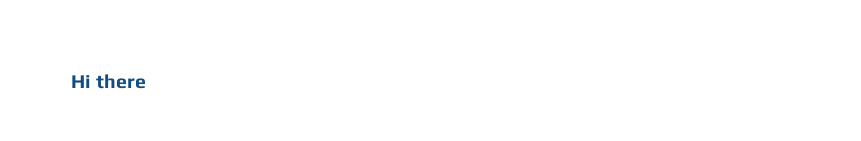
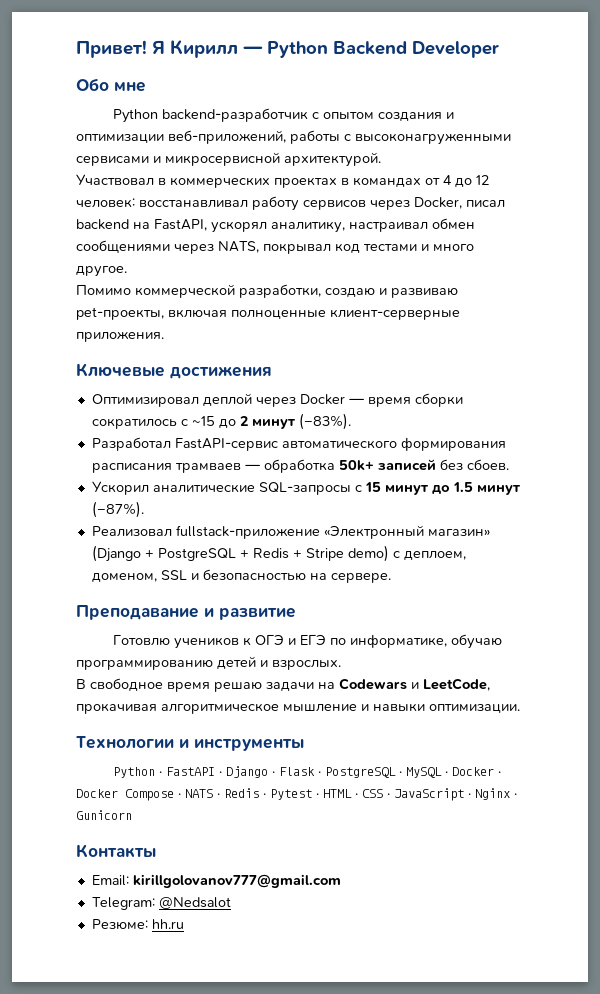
- Hi there
+ Привет! Я Кирилл — Python Backend Developer
+ Обо мне
+ Python backend-разработчик с опытом создания и оптимизации веб-приложений, работы с высоконагруженными сервисами и микросервисной архитектурой.
+ Участвовал в коммерческих проектах в командах от 4 до 12 человек: восстанавливал работу сервисов через Docker, писал backend на FastAPI, ускорял аналитику, настраивал обмен сообщениями через NATS, покрывал код тестами и много другое.
+ Помимо коммерческой разработки, создаю и развиваю pet-проекты, включая полноценные клиент-серверные приложения.
+ Ключевые достижения
+ Оптимизировал деплой через Docker — время сборки сократилось с ~15 до 2 минут (−83%).
+ Разработал FastAPI-сервис автоматического формирования расписания трамваев — обработка 50k+ записей без сбоев.
+ Ускорил аналитические SQL-запросы с 15 минут до 1.5 минут (−87%).
+ Реализовал fullstack-приложение «Электронный магазин» (Django + PostgreSQL + Redis + Stripe demo) с деплоем, доменом, SSL и безопасностью на сервере.
+ Преподавание и развитие
+ Готовлю учеников к ОГЭ и ЕГЭ по информатике, обучаю программированию детей и взрослых.
+ В свободное время решаю задачи на Codewars и LeetCode, прокачивая алгоритмическое мышление и навыки оптимизации.
+ Технологии и инструменты
+ Python · FastAPI · Django · Flask · PostgreSQL · MySQL · Docker · Docker Compose · NATS · Redis · Pytest · HTML · CSS · JavaScript · Nginx · Gunicorn
+ Контакты
+ Email: kirillgolovanov777@gmail.com
+ Telegram: @Nedsalot
+ Резюме: hh.ru

